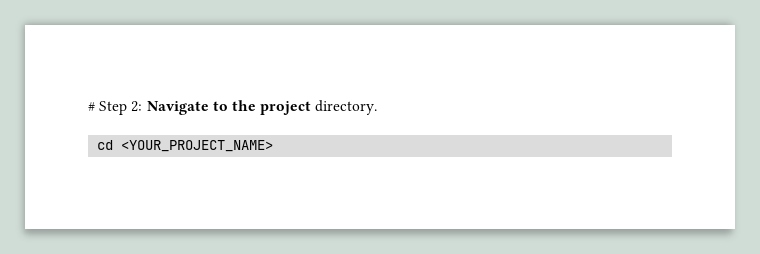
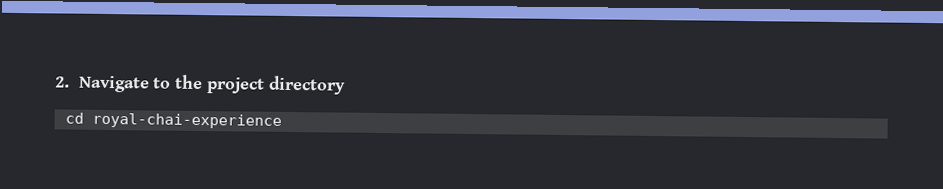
- # Step 2: Navigate to the project directory.
+ 2. Navigate to the project directory
- cd <YOUR_PROJECT_NAME>
+ cd royal-chai-experience

